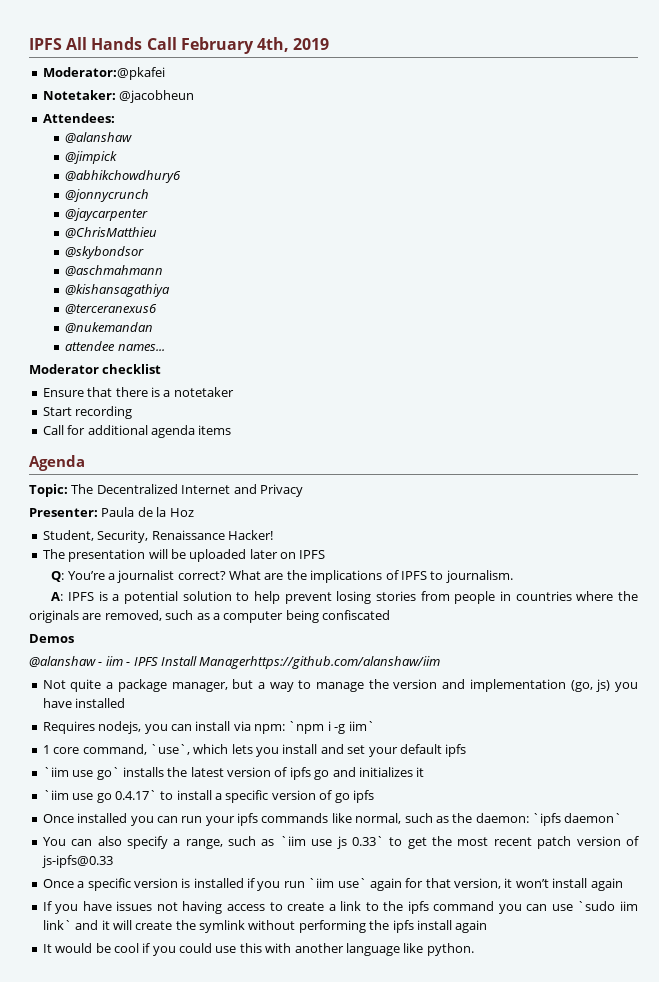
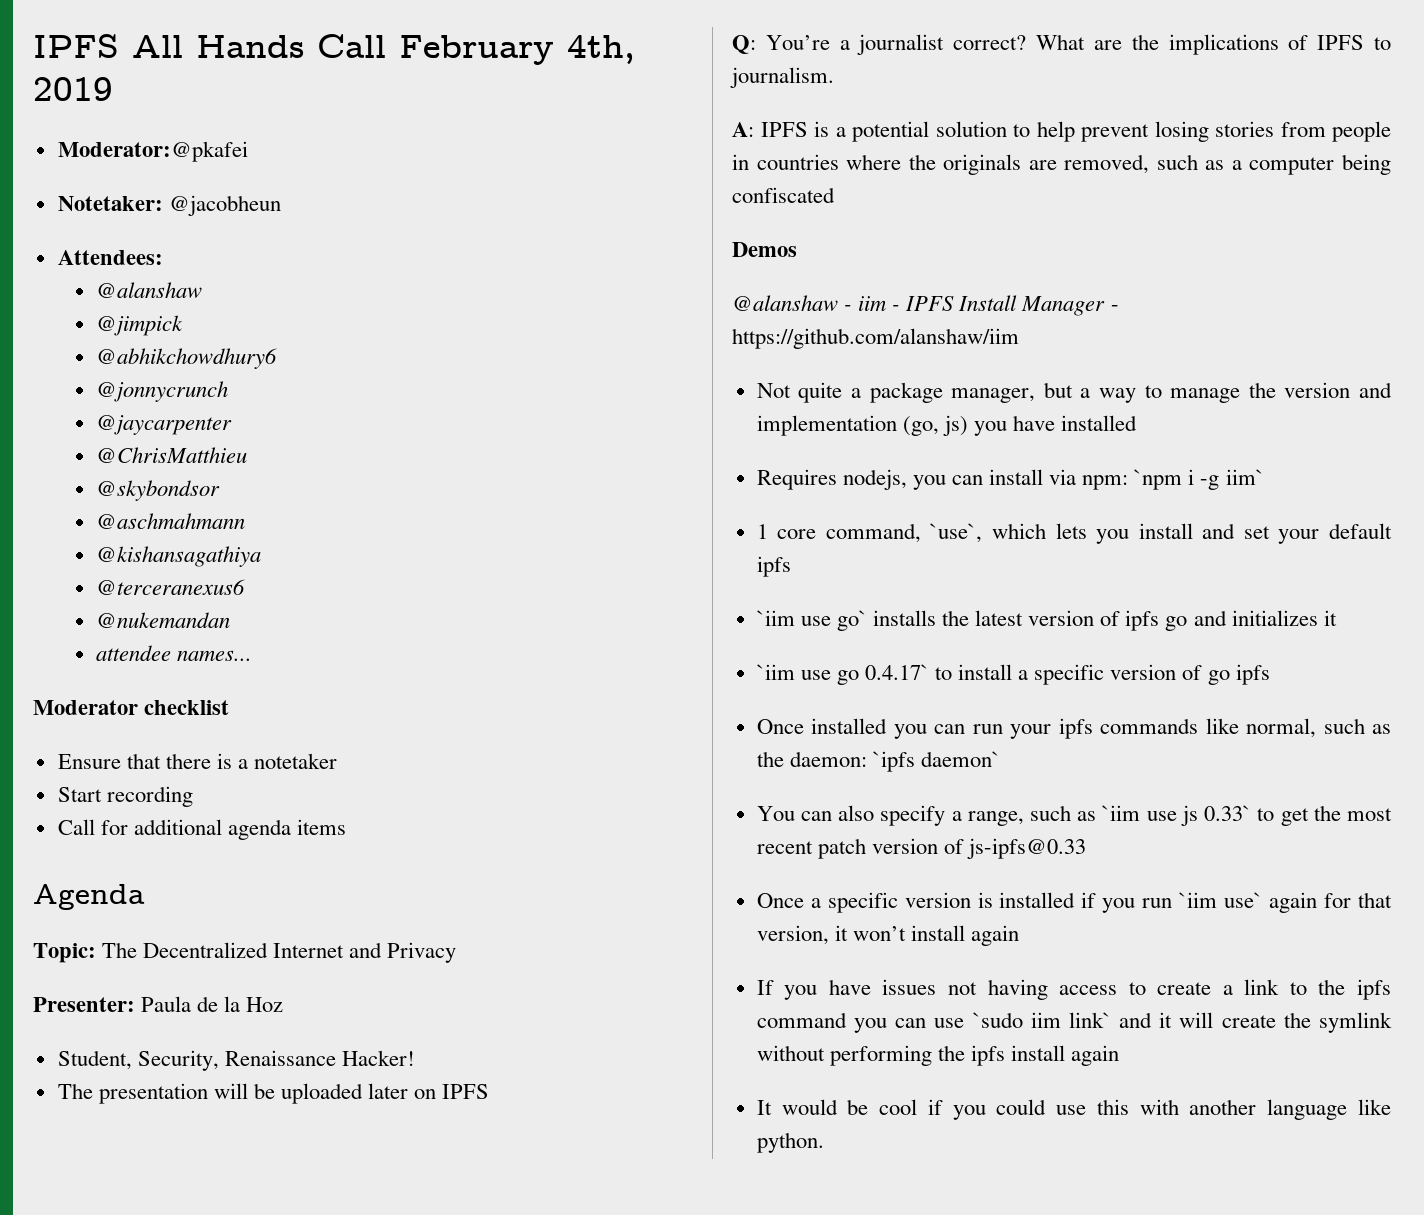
- @alanshaw - iim - IPFS Install Managerhttps://github.com/alanshaw/iim
+ @alanshaw - iim - IPFS Install Manager - https://github.com/alanshaw/iim

